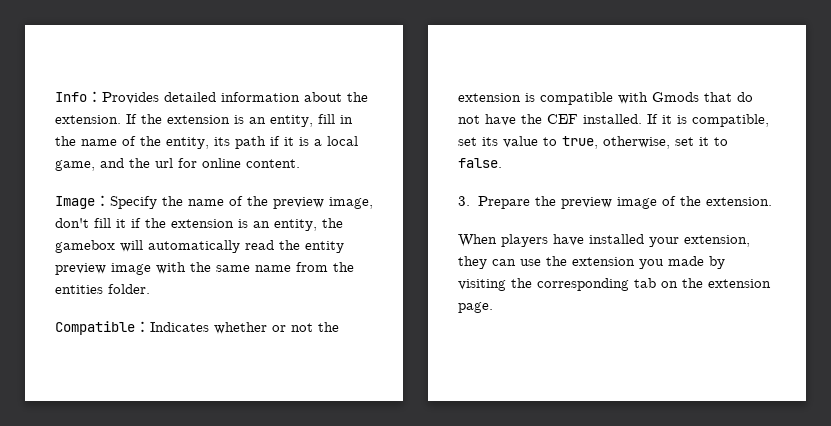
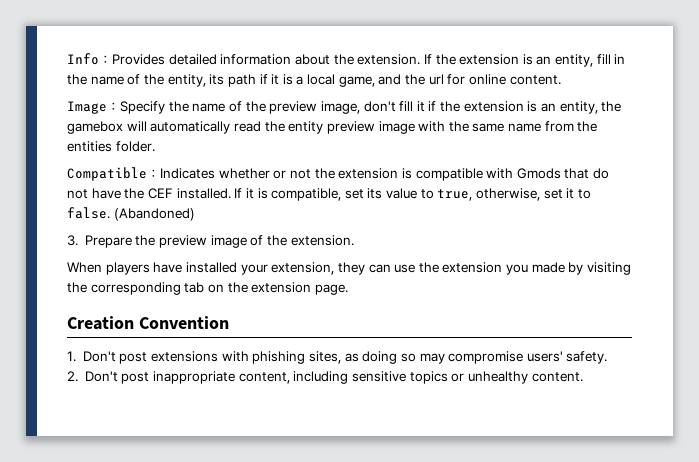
+ (Abandoned)
+ Creation Convention
+ 1. Don't post extensions with phishing sites, as doing so may compromise users' safety.
+ 2. Don't post inappropriate content, including sensitive topics or unhealthy content.

